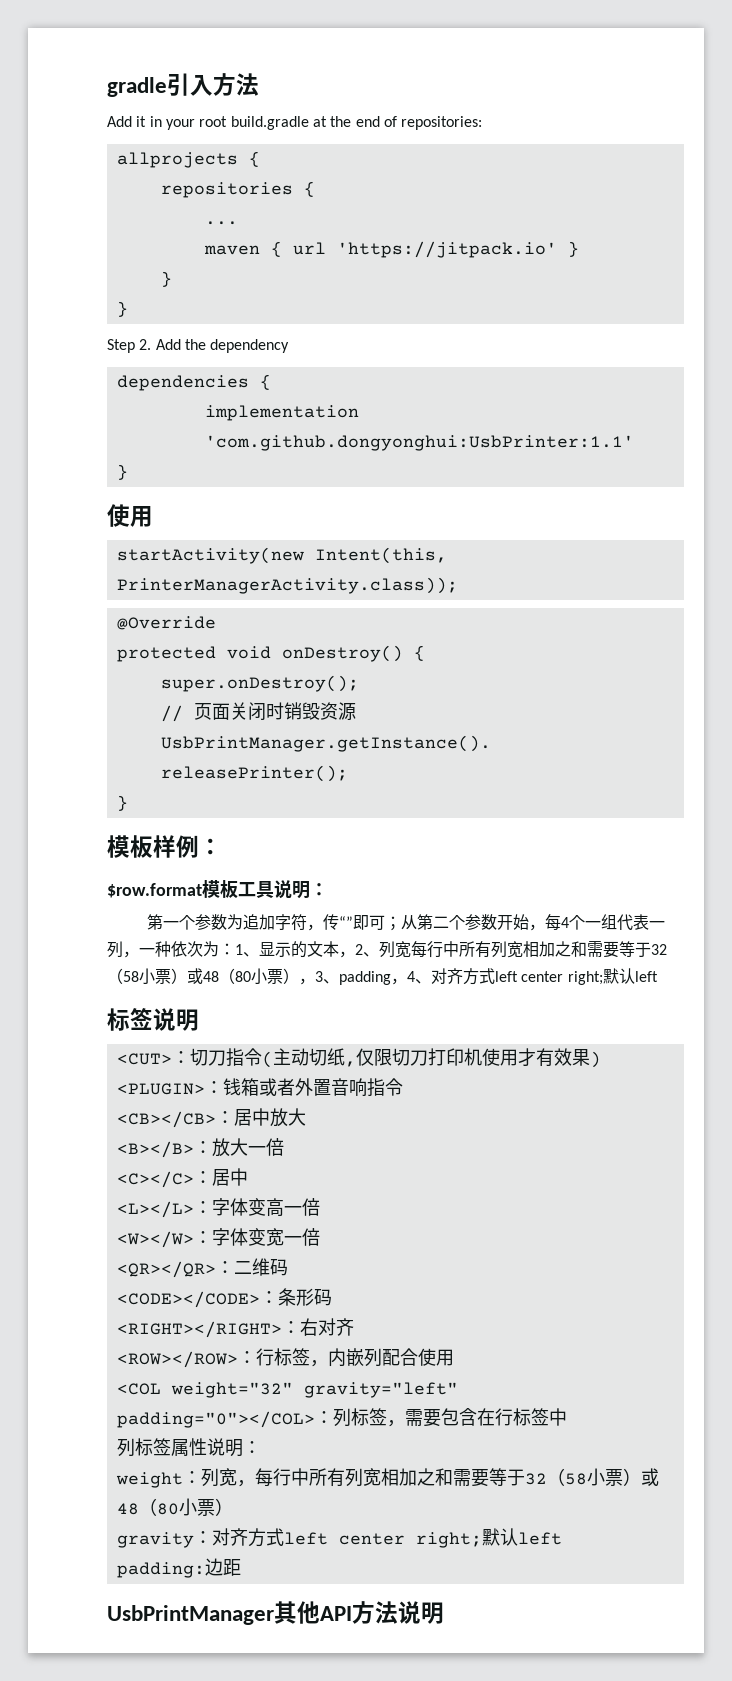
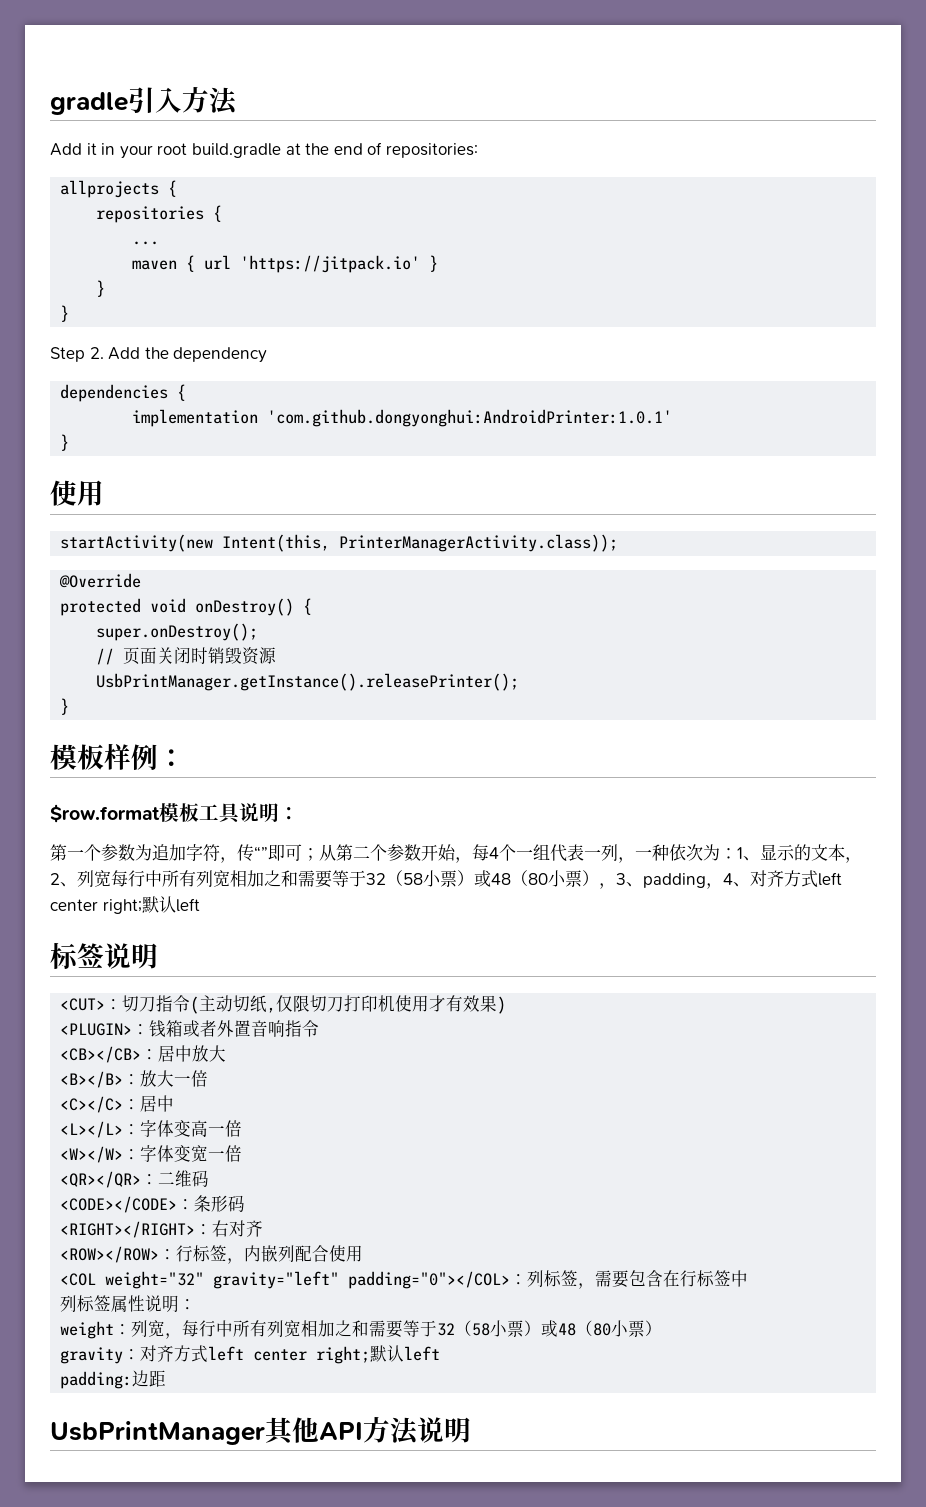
- implementation 'com.github.dongyonghui:UsbPrinter:1.1'
+ implementation 'com.github.dongyonghui:AndroidPrinter:1.0.1'

